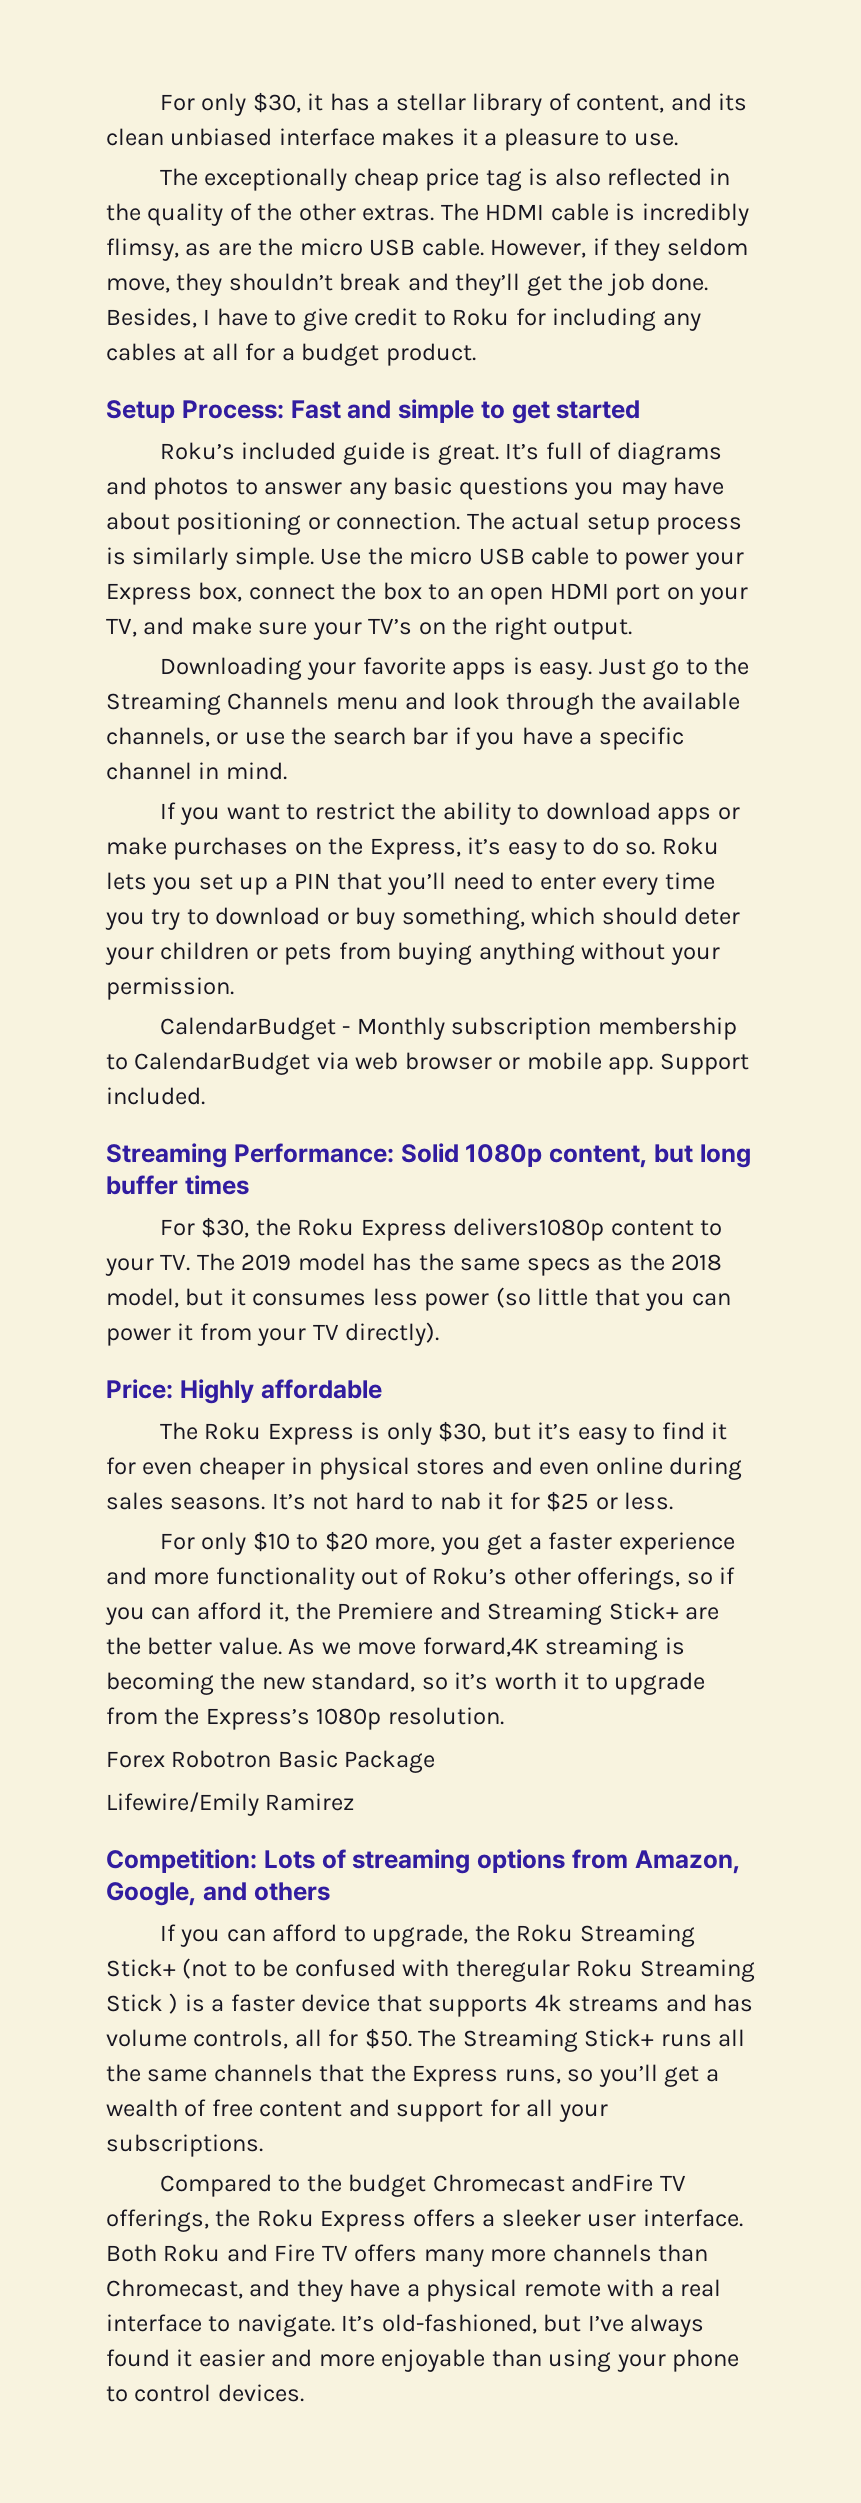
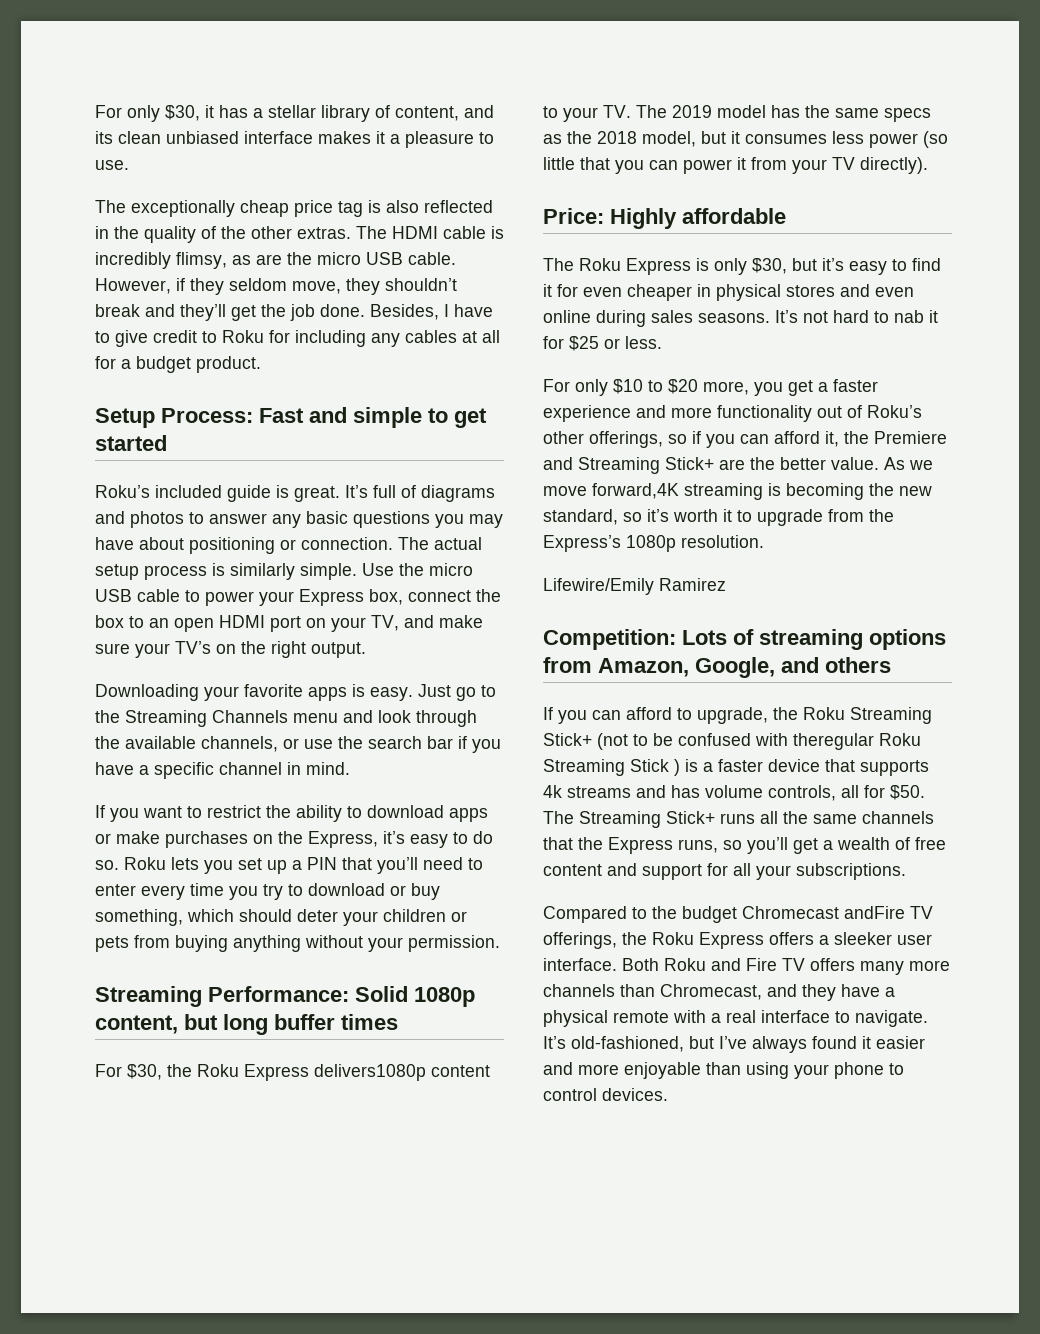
- CalendarBudget - Monthly subscription membership to CalendarBudget via web browser or mobile app. Support included.
- Forex Robotron Basic Package

